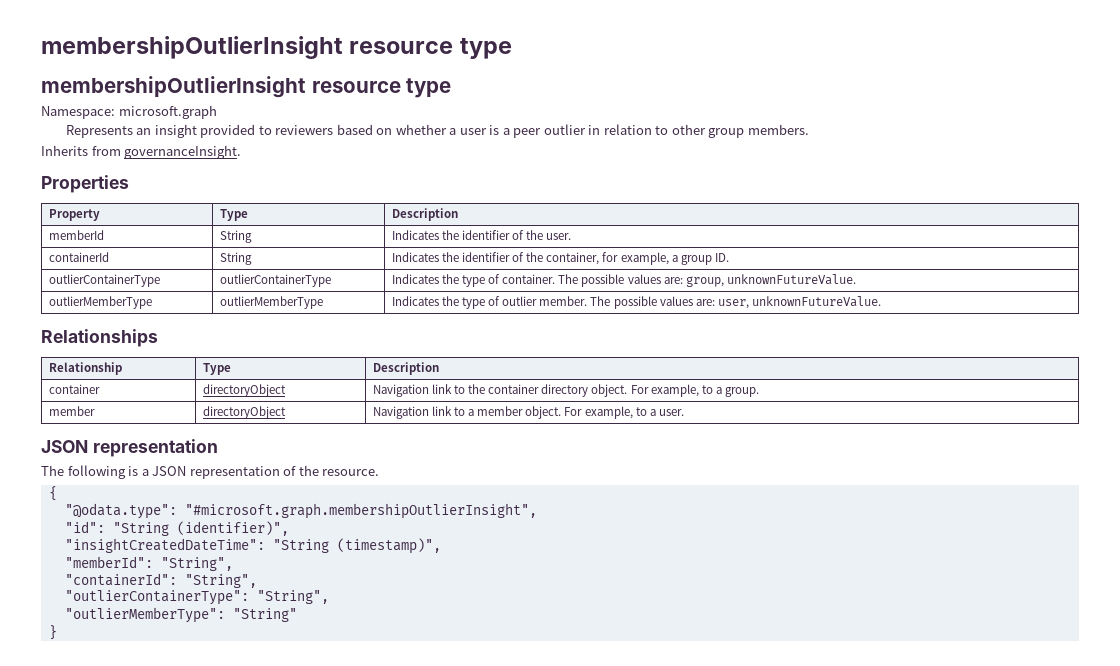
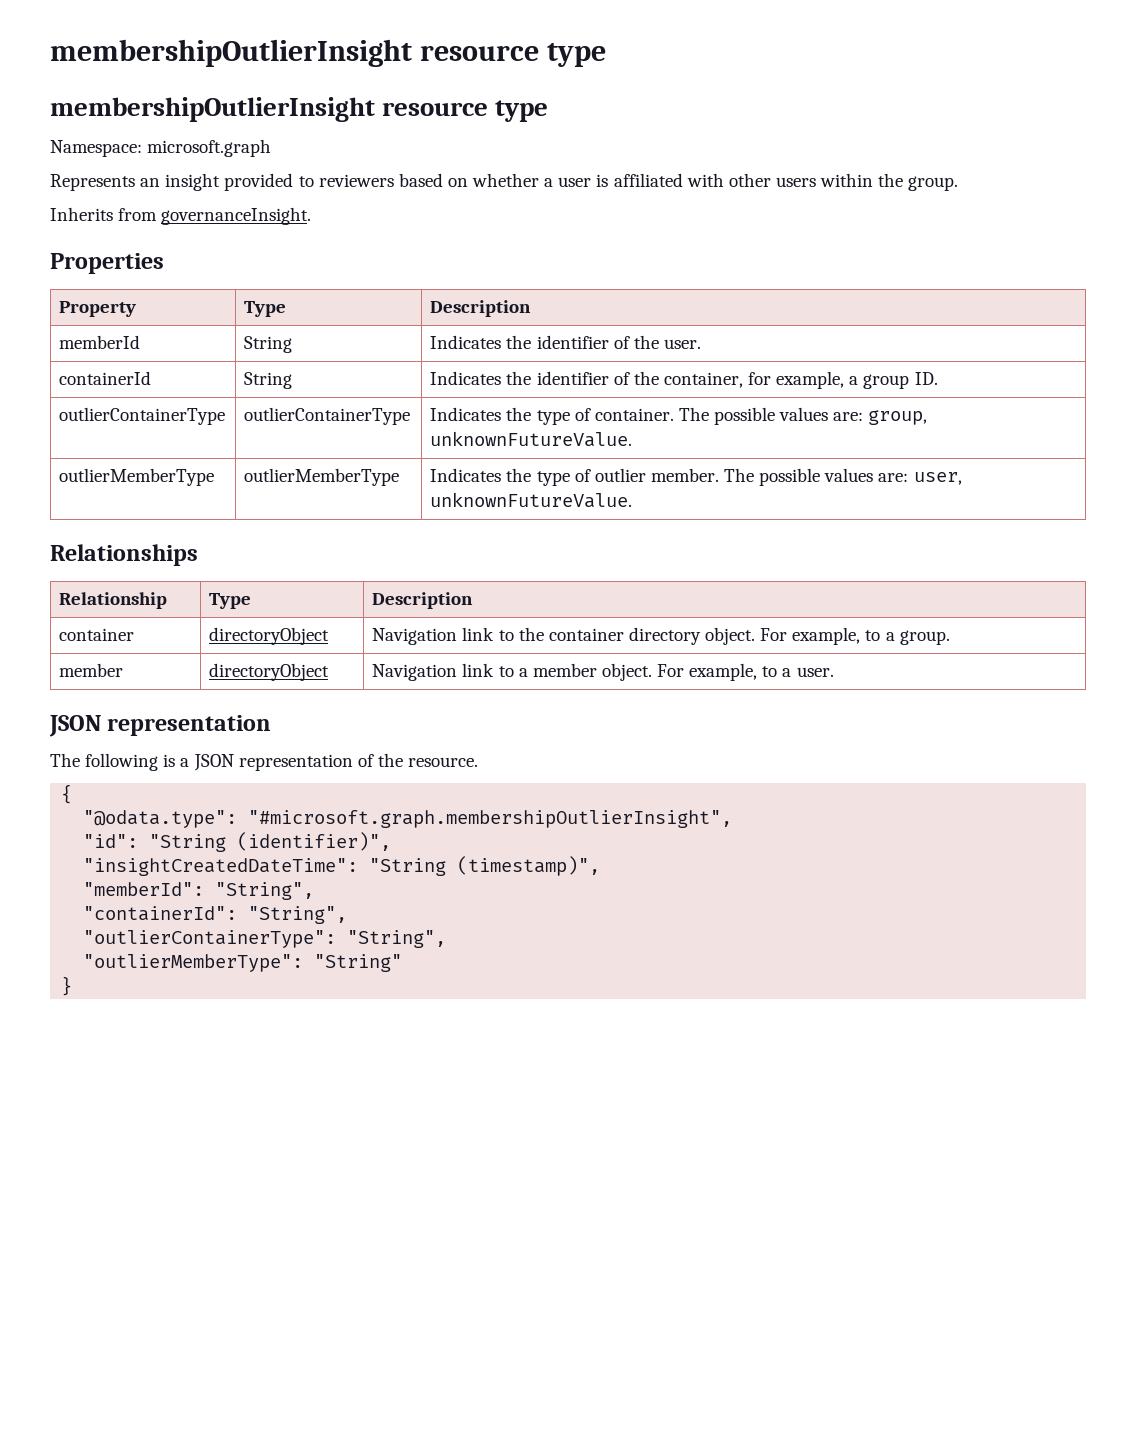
- Represents an insight provided to reviewers based on whether a user is a peer outlier in relation to other group members.
+ Represents an insight provided to reviewers based on whether a user is affiliated with other users within the group.

